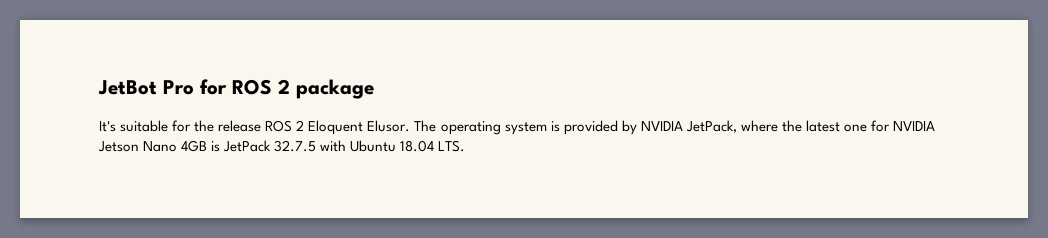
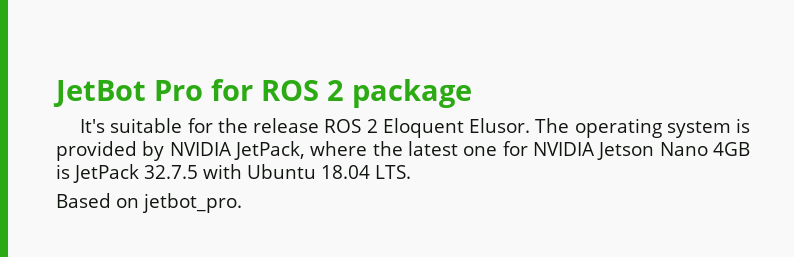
+ Based on jetbot_pro.

